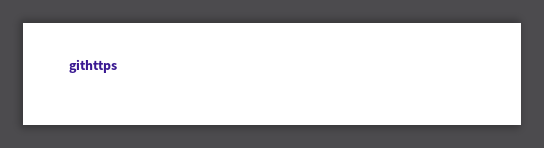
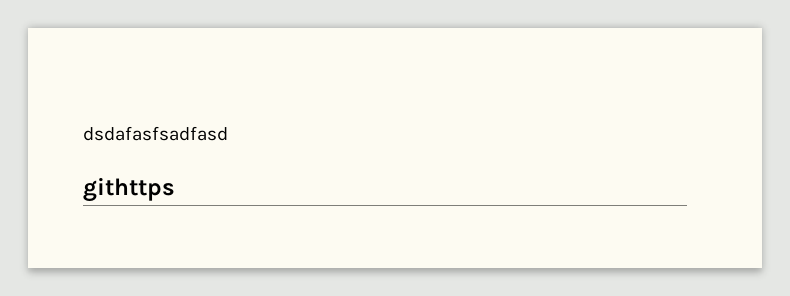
+ dsdafasfsadfasd

